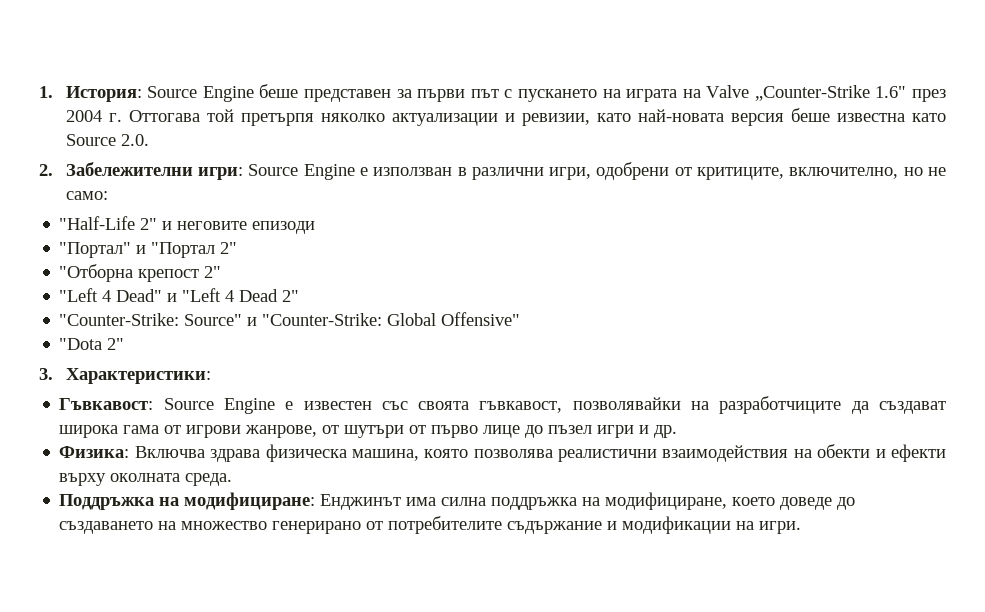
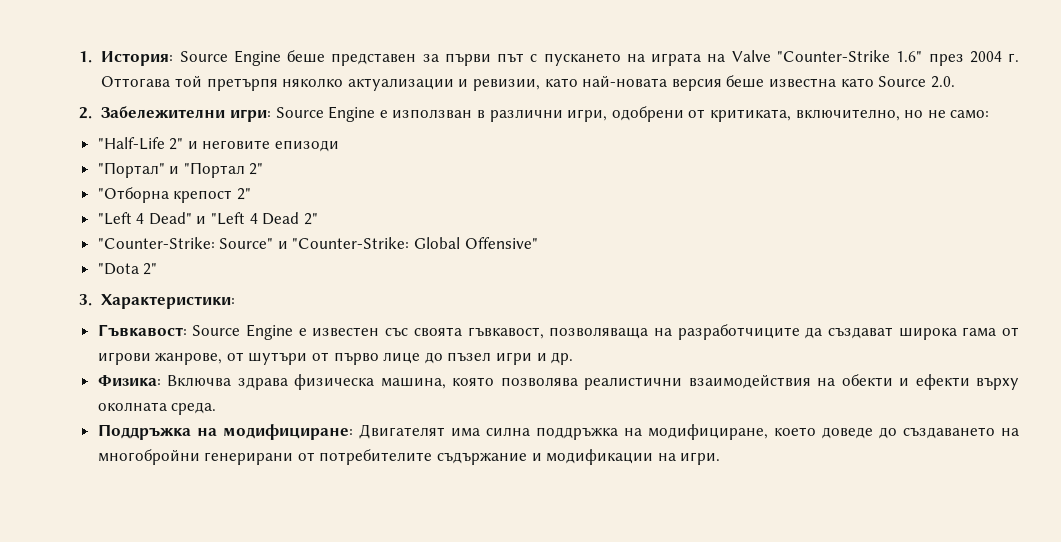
- 1. История: Source Engine беше представен за първи път с пускането на играта на Valve „Counter-Strike 1.6" през 2004 г. Оттогава той претърпя няколко актуализации и ревизии, като най-новата версия беше известна като Source 2.0.
+ 1. История: Source Engine беше представен за първи път с пускането на играта на Valve "Counter-Strike 1.6" през 2004 г. Оттогава той претърпя няколко актуализации и ревизии, като най-новата версия беше известна като Source 2.0.
- 2. Забележителни игри: Source Engine е използван в различни игри, одобрени от критиците, включително, но не само:
+ 2. Забележителни игри: Source Engine е използван в различни игри, одобрени от критиката, включително, но не само:
- Гъвкавост: Source Engine е известен със своята гъвкавост, позволявайки на разработчиците да създават широка гама от игрови жанрове, от шутъри от първо лице до пъзел игри и др.
+ Гъвкавост: Source Engine е известен със своята гъвкавост, позволяваща на разработчиците да създават широка гама от игрови жанрове, от шутъри от първо лице до пъзел игри и др.
- Поддръжка на модифициране: Енджинът има силна поддръжка на модифициране, което доведе до създаването на множество генерирано от потребителите съдържание и модификации на игри.
+ Поддръжка на модифициране: Двигателят има силна поддръжка на модифициране, което доведе до създаването на многобройни генерирани от потребителите съдържание и модификации на игри.

